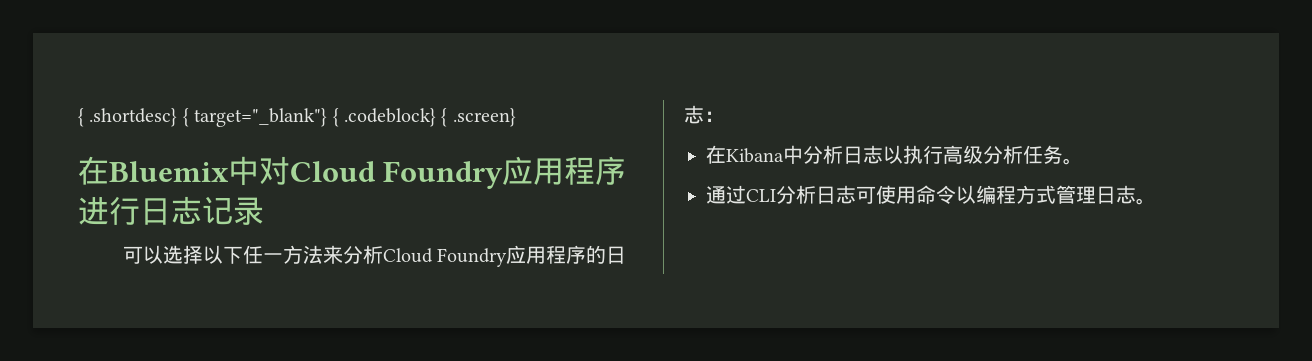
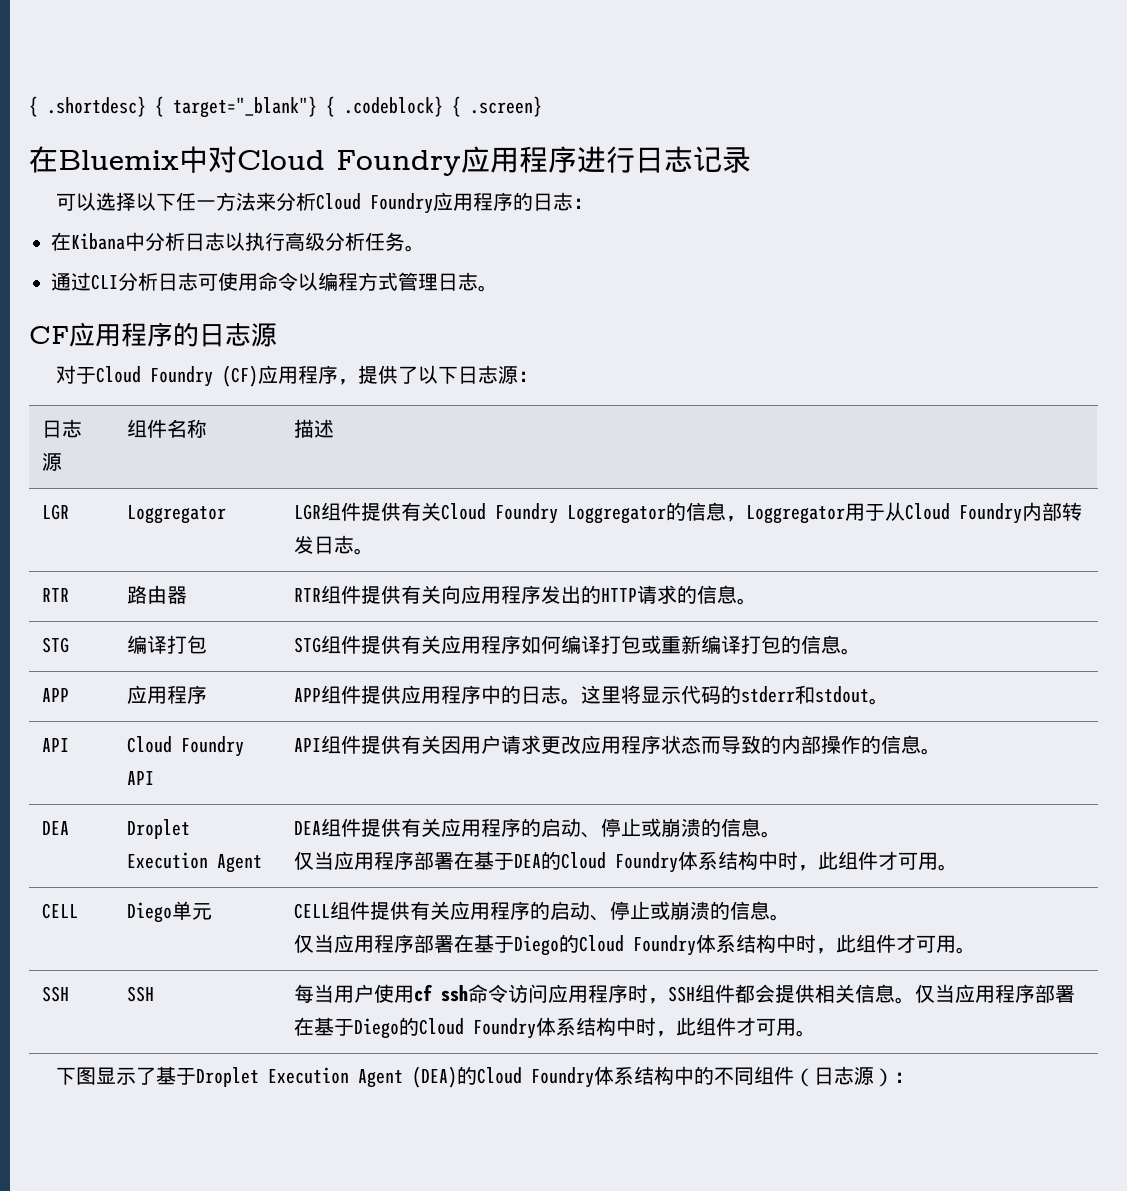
+ CF应用程序的日志源
+ 对于Cloud Foundry (CF)应用程序，提供了以下日志源：
+ 日志源 | 组件名称 | 描述
+ LGR | Loggregator | LGR组件提供有关Cloud Foundry Loggregator的信息，Loggregator用于从Cloud Foundry内部转发日志。
+ RTR | 路由器 | RTR组件提供有关向应用程序发出的HTTP请求的信息。
+ STG | 编译打包 | STG组件提供有关应用程序如何编译打包或重新编译打包的信息。
+ APP | 应用程序 | APP组件提供应用程序中的日志。这里将显示代码的stderr和stdout。
+ API | Cloud Foundry API | API组件提供有关因用户请求更改应用程序状态而导致的内部操作的信息。
+ DEA | Droplet Execution Agent | DEA组件提供有关应用程序的启动、停止或崩溃的信息。
+ 仅当应用程序部署在基于DEA的Cloud Foundry体系结构中时，此组件才可用。
+ CELL | Diego单元 | CELL组件提供有关应用程序的启动、停止或崩溃的信息。
+ 仅当应用程序部署在基于Diego的Cloud Foundry体系结构中时，此组件才可用。
+ SSH | SSH | 每当用户使用cf ssh命令访问应用程序时，SSH组件都会提供相关信息。仅当应用程序部署在基于Diego的Cloud Foundry体系结构中时，此组件才可用。
+ 下图显示了基于Droplet Execution Agent (DEA)的Cloud Foundry体系结构中的不同组件（日志源）：

